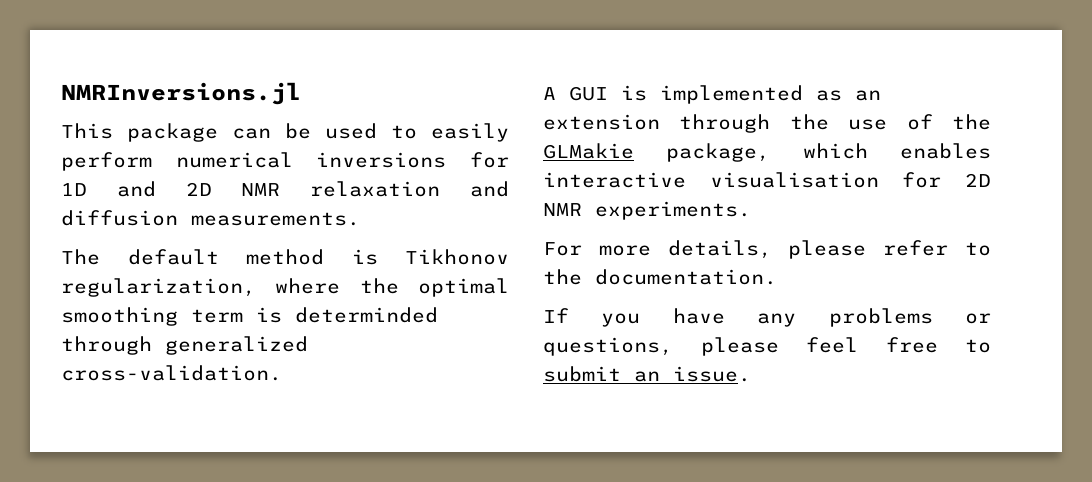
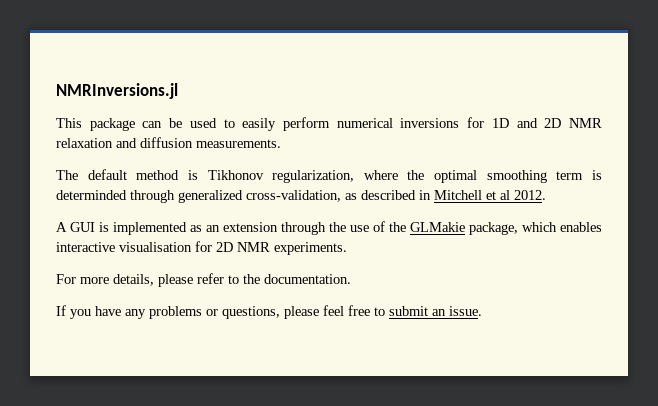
- The default method is Tikhonov regularization, where the optimal smoothing term is determinded through generalized cross-validation.
+ The default method is Tikhonov regularization, where the optimal smoothing term is determinded through generalized cross-validation, as described in Mitchell et al 2012.

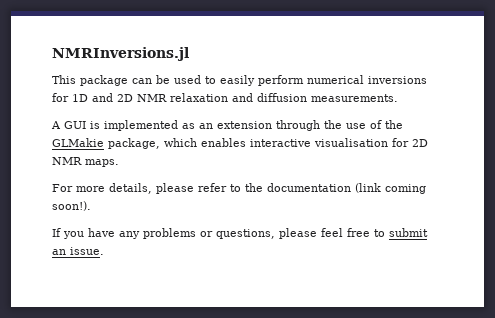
- The default method is Tikhonov regularization, where the optimal smoothing term is determinded through generalized cross-validation, as described in Mitchell et al 2012.
- A GUI is implemented as an extension through the use of the GLMakie package, which enables interactive visualisation for 2D NMR experiments.
+ A GUI is implemented as an extension through the use of the GLMakie package, which enables interactive visualisation for 2D NMR maps.
- For more details, please refer to the documentation.
+ For more details, please refer to the documentation (link coming soon!).

